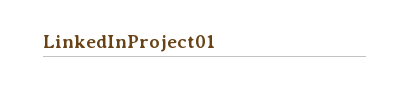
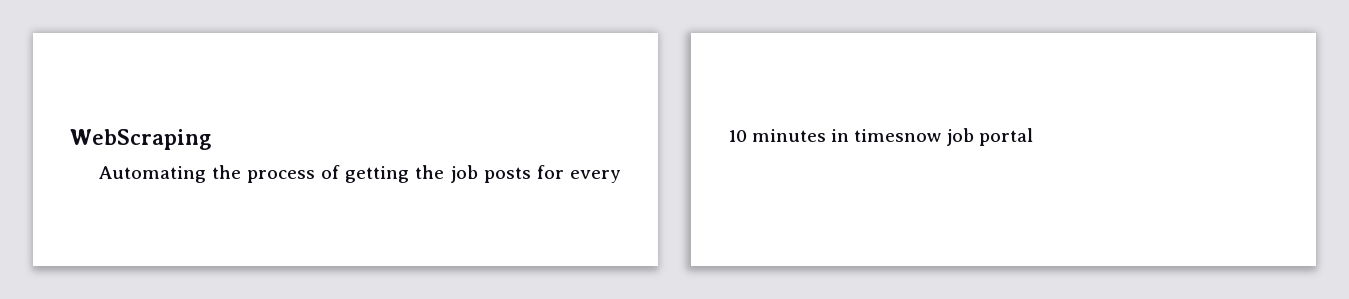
- LinkedInProject01
+ WebScraping
+ Automating the process of getting the job posts for every 10 minutes in timesnow job portal

